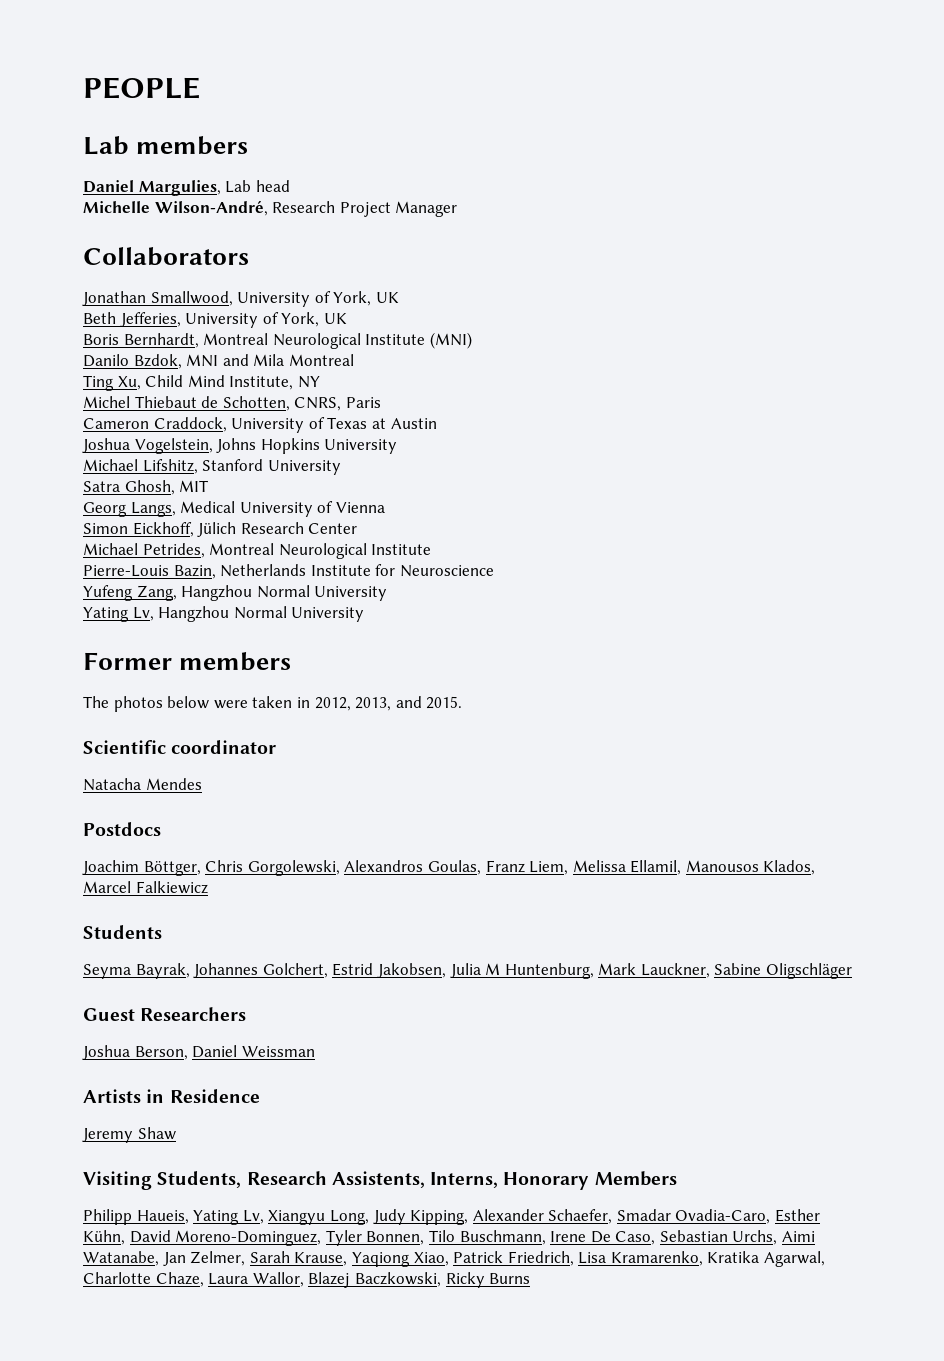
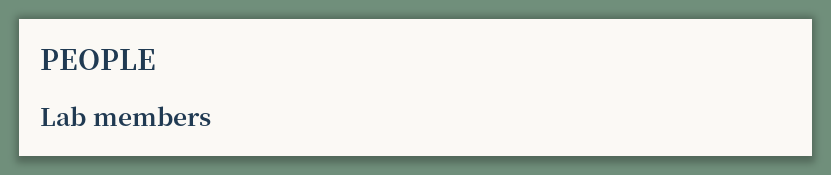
- Daniel Margulies, Lab head
- Michelle Wilson-André, Research Project Manager
- Collaborators
- Jonathan Smallwood, University of York, UK
- Beth Jefferies, University of York, UK
- Boris Bernhardt, Montreal Neurological Institute (MNI)
- Danilo Bzdok, MNI and Mila Montreal
- Ting Xu, Child Mind Institute, NY
- Michel Thiebaut de Schotten, CNRS, Paris
- Cameron Craddock, University of Texas at Austin
- Joshua Vogelstein, Johns Hopkins University
- Michael Lifshitz, Stanford University
- Satra Ghosh, MIT
- Georg Langs, Medical University of Vienna
- Simon Eickhoff, Jülich Research Center
- Michael Petrides, Montreal Neurological Institute
- Pierre-Louis Bazin, Netherlands Institute for Neuroscience
- Yufeng Zang, Hangzhou Normal University
- Yating Lv, Hangzhou Normal University
- Former members
- The photos below were taken in 2012, 2013, and 2015.
- Scientific coordinator
- Natacha Mendes
- Postdocs
- Joachim Böttger, Chris Gorgolewski, Alexandros Goulas, Franz Liem, Melissa Ellamil, Manousos Klados, Marcel Falkiewicz
- Students
- Seyma Bayrak, Johannes Golchert, Estrid Jakobsen, Julia M Huntenburg, Mark Lauckner, Sabine Oligschläger
- Guest Researchers
- Joshua Berson, Daniel Weissman
- Artists in Residence
- Jeremy Shaw
- Visiting Students, Research Assistents, Interns, Honorary Members
- Philipp Haueis, Yating Lv, Xiangyu Long, Judy Kipping, Alexander Schaefer, Smadar Ovadia-Caro, Esther Kühn, David Moreno-Dominguez, Tyler Bonnen, Tilo Buschmann, Irene De Caso, Sebastian Urchs, Aimi Watanabe, Jan Zelmer, Sarah Krause, Yaqiong Xiao, Patrick Friedrich, Lisa Kramarenko, Kratika Agarwal, Charlotte Chaze, Laura Wallor, Blazej Baczkowski, Ricky Burns

